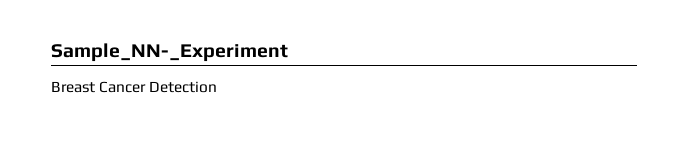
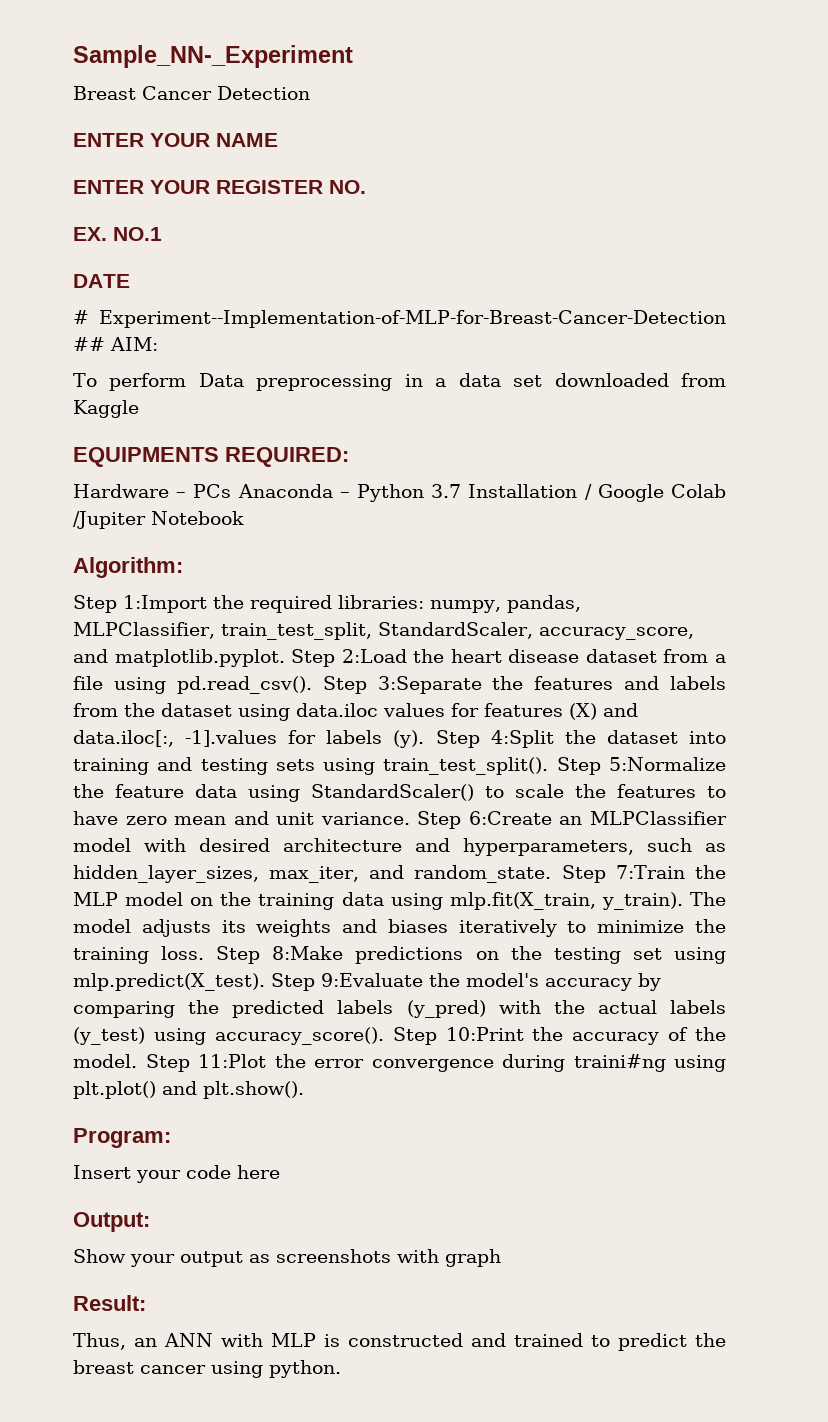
+ ENTER YOUR NAME
+ ENTER YOUR REGISTER NO.
+ EX. NO.1
+ DATE
+ # Experiment--Implementation-of-MLP-for-Breast-Cancer-Detection ## AIM:
+ To perform Data preprocessing in a data set downloaded from Kaggle
+ EQUIPMENTS REQUIRED:
+ Hardware – PCs Anaconda – Python 3.7 Installation / Google Colab /Jupiter Notebook
+ Algorithm:
+ Step 1:Import the required libraries: numpy, pandas, MLPClassifier, train_test_split, StandardScaler, accuracy_score, and matplotlib.pyplot. Step 2:Load the heart disease dataset from a file using pd.read_csv(). Step 3:Separate the features and labels from the dataset using data.iloc values for features (X) and data.iloc[:, -1].values for labels (y). Step 4:Split the dataset into training and testing sets using train_test_split(). Step 5:Normalize the feature data using StandardScaler() to scale the features to have zero mean and unit variance. Step 6:Create an MLPClassifier model with desired architecture and hyperparameters, such as hidden_layer_sizes, max_iter, and random_state. Step 7:Train the MLP model on the training data using mlp.fit(X_train, y_train). The model adjusts its weights and biases iteratively to minimize the training loss. Step 8:Make predictions on the testing set using mlp.predict(X_test). Step 9:Evaluate the model's accuracy by comparing the predicted labels (y_pred) with the actual labels (y_test) using accuracy_score(). Step 10:Print the accuracy of the model. Step 11:Plot the error convergence during traini#ng using plt.plot() and plt.show().
+ Program:
+ Insert your code here
+ Output:
+ Show your output as screenshots with graph
+ Result:
+ Thus, an ANN with MLP is constructed and trained to predict the breast cancer using python.

